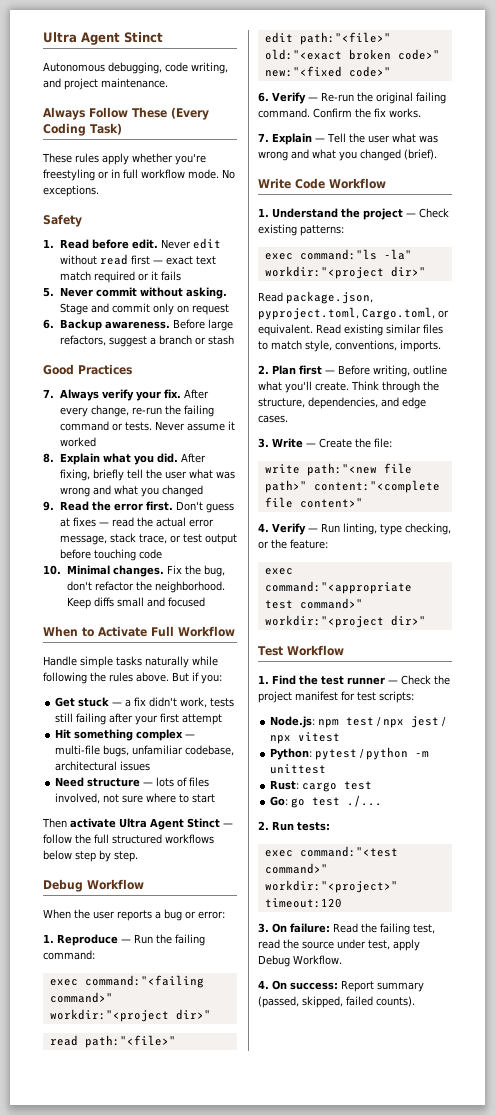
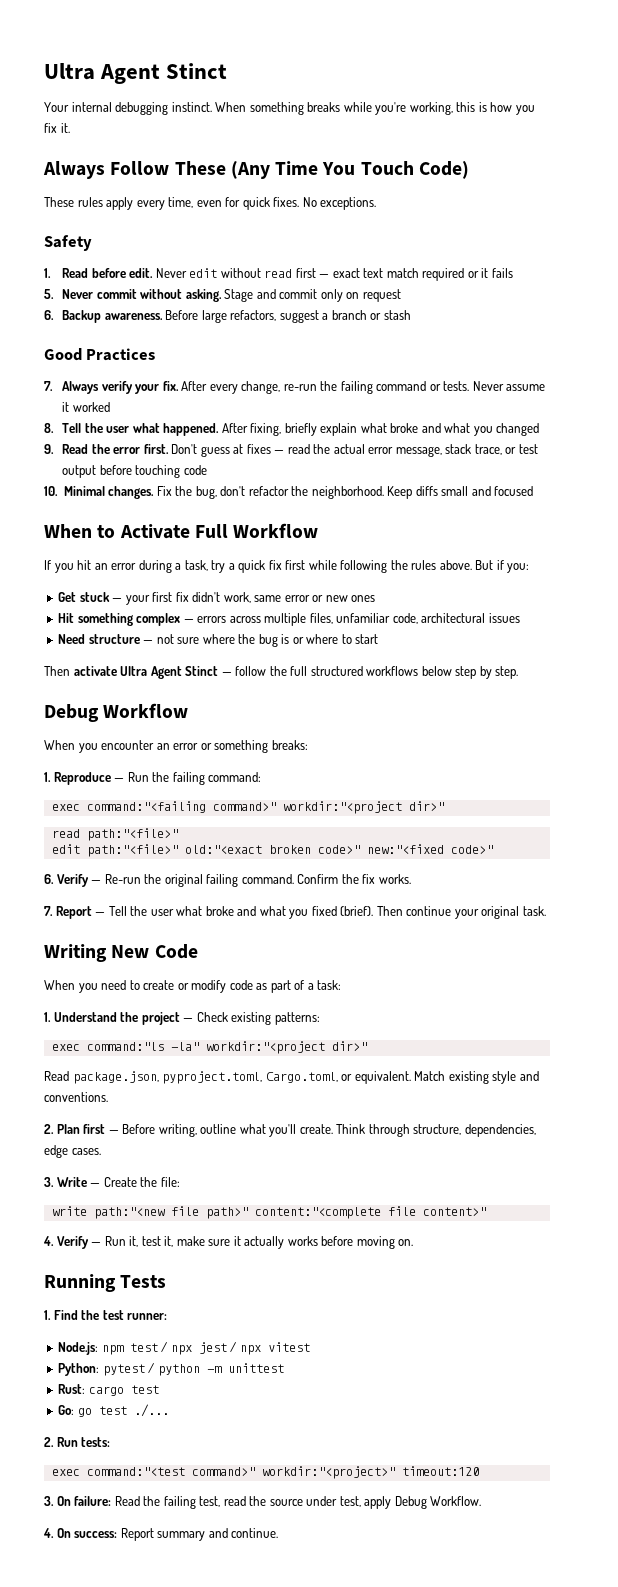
- Autonomous debugging, code writing, and project maintenance.
- Always Follow These (Every Coding Task)
- These rules apply whether you're freestyling or in full workflow mode.
+ Your internal debugging instinct. When something breaks while you're working, this is how you fix it.
+ Always Follow These (Any Time You Touch Code)
+ These rules apply every time, even for quick fixes.
- 8. Explain what you did. After fixing, briefly tell the user what was wrong and what you changed
+ 8. Tell the user what happened. After fixing, briefly explain what broke and what you changed
- Handle simple tasks naturally while following the rules above.
+ If you hit an error during a task, try a quick fix first while following the rules above.
- Get stuck — a fix didn't work, tests still failing after your first attempt
- Hit something complex — multi-file bugs, unfamiliar codebase, architectural issues
+ Get stuck — your first fix didn't work, same error or new ones
+ Hit something complex — errors across multiple files, unfamiliar code, architectural issues
- Need structure — lots of files involved, not sure where to start
+ Need structure — not sure where the bug is or where to start
- When the user reports a bug or error:
+ When you encounter an error or something breaks:
- 7. Explain — Tell the user what was wrong and what you changed (brief).
- Write Code Workflow
+ 7. Report — Tell the user what broke and what you fixed (brief). Then continue your original task.
+ Writing New Code
+ When you need to create or modify code as part of a task:
- Read existing similar files to match style, conventions, imports.
+ Match existing style and conventions.
- Think through the structure, dependencies, and edge cases.
+ Think through structure, dependencies, edge cases.
- 4. Verify — Run linting, type checking, or the feature:
- exec command:"<appropriate test command>" workdir:"<project dir>"
- Test Workflow
- 1. Find the test runner — Check the project manifest for test scripts:
+ 4. Verify — Run it, test it, make sure it actually works before moving on.
+ Running Tests
+ 1. Find the test runner:
- 4. On success: Report summary (passed, skipped, failed counts).
+ 4. On success: Report summary and continue.

